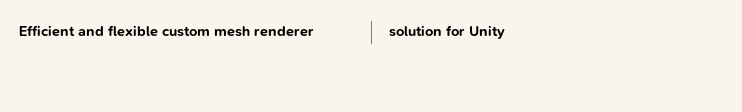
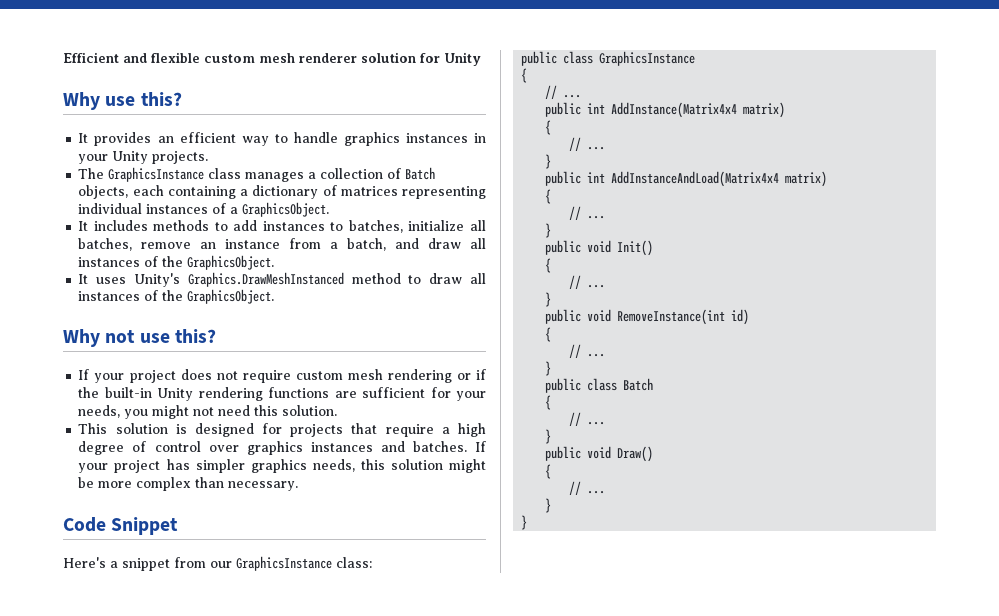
+ Why use this?
+ It provides an efficient way to handle graphics instances in your Unity projects.
+ The GraphicsInstance class manages a collection of Batch objects, each containing a dictionary of matrices representing individual instances of a GraphicsObject.
+ It includes methods to add instances to batches, initialize all batches, remove an instance from a batch, and draw all instances of the GraphicsObject.
+ It uses Unity's Graphics.DrawMeshInstanced method to draw all instances of the GraphicsObject.
+ Why not use this?
+ If your project does not require custom mesh rendering or if the built-in Unity rendering functions are sufficient for your needs, you might not need this solution.
+ This solution is designed for projects that require a high degree of control over graphics instances and batches. If your project has simpler graphics needs, this solution might be more complex than necessary.
+ Code Snippet
+ Here's a snippet from our GraphicsInstance class:
+ public class GraphicsInstance
+ {
+ // ...
+ public int AddInstance(Matrix4x4 matrix)
+ {
+ // ...
+ }
+ public int AddInstanceAndLoad(Matrix4x4 matrix)
+ {
+ // ...
+ }
+ public void Init()
+ {
+ // ...
+ }
+ public void RemoveInstance(int id)
+ {
+ // ...
+ }
+ public class Batch
+ {
+ // ...
+ }
+ public void Draw()
+ {
+ // ...
+ }
+ }

